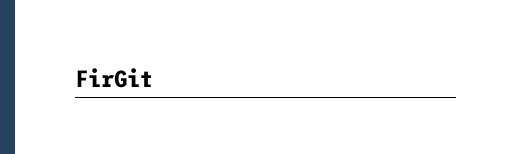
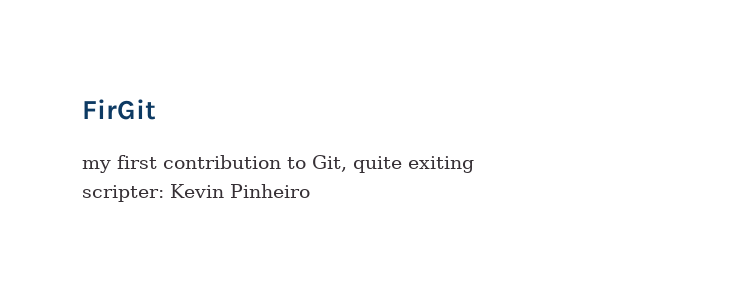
+ my first contribution to Git, quite exiting
+ scripter: Kevin Pinheiro

